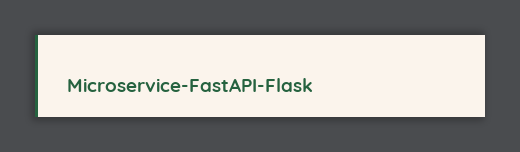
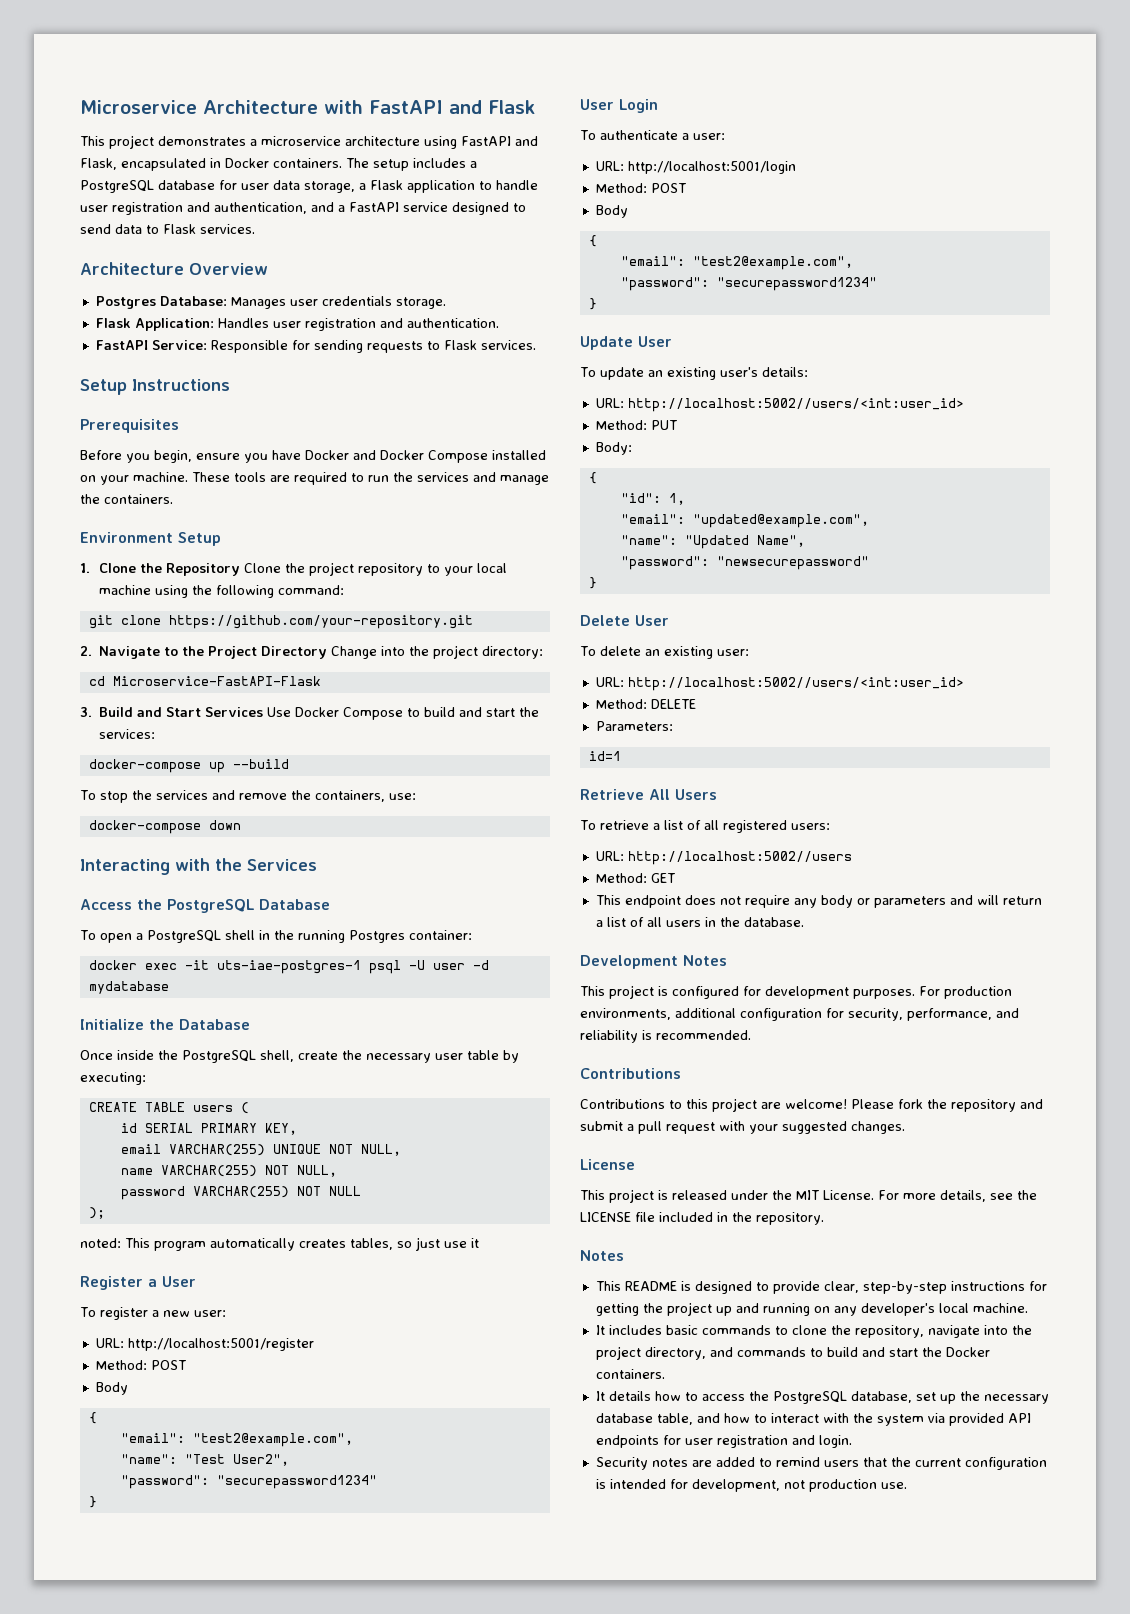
- Microservice-FastAPI-Flask
+ Microservice Architecture with FastAPI and Flask
+ This project demonstrates a microservice architecture using FastAPI and Flask, encapsulated in Docker containers. The setup includes a PostgreSQL database for user data storage, a Flask application to handle user registration and authentication, and a FastAPI service designed to send data to Flask services.
+ Architecture Overview
+ Postgres Database: Manages user credentials storage.
+ Flask Application: Handles user registration and authentication.
+ FastAPI Service: Responsible for sending requests to Flask services.
+ Setup Instructions
+ Prerequisites
+ Before you begin, ensure you have Docker and Docker Compose installed on your machine. These tools are required to run the services and manage the containers.
+ Environment Setup
+ 1. Clone the Repository Clone the project repository to your local machine using the following command:
+ git clone https://github.com/your-repository.git
+ 2. Navigate to the Project Directory Change into the project directory:
+ cd Microservice-FastAPI-Flask
+ 3. Build and Start Services Use Docker Compose to build and start the services:
+ docker-compose up --build
+ To stop the services and remove the containers, use:
+ docker-compose down
+ Interacting with the Services
+ Access the PostgreSQL Database
+ To open a PostgreSQL shell in the running Postgres container:
+ docker exec -it uts-iae-postgres-1 psql -U user -d mydatabase
+ Initialize the Database
+ Once inside the PostgreSQL shell, create the necessary user table by executing:
+ CREATE TABLE users (
+ id SERIAL PRIMARY KEY,
+ email VARCHAR(255) UNIQUE NOT NULL,
+ name VARCHAR(255) NOT NULL,
+ password VARCHAR(255) NOT NULL
+ );
+ noted: This program automatically creates tables, so just use it
+ Register a User
+ To register a new user:
+ URL: http://localhost:5001/register
+ Method: POST
+ Body
+ {
+ "email": "test2@example.com",
+ "name": "Test User2",
+ "password": "securepassword1234"
+ }
+ User Login
+ To authenticate a user:
+ URL: http://localhost:5001/login
+ Method: POST
+ Body
+ {
+ "email": "test2@example.com",
+ "password": "securepassword1234"
+ }
+ Update User
+ To update an existing user's details:
+ URL: http://localhost:5002//users/<int:user_id>
+ Method: PUT
+ Body:
+ {
+ "id": 1,
+ "email": "updated@example.com",
+ "name": "Updated Name",
+ "password": "newsecurepassword"
+ }
+ Delete User
+ To delete an existing user:
+ URL: http://localhost:5002//users/<int:user_id>
+ Method: DELETE
+ Parameters:
+ id=1
+ Retrieve All Users
+ To retrieve a list of all registered users:
+ URL: http://localhost:5002//users
+ Method: GET
+ This endpoint does not require any body or parameters and will return a list of all users in the database.
+ Development Notes
+ This project is configured for development purposes. For production environments, additional configuration for security, performance, and reliability is recommended.
+ Contributions
+ Contributions to this project are welcome! Please fork the repository and submit a pull request with your suggested changes.
+ License
+ This project is released under the MIT License. For more details, see the LICENSE file included in the repository.
+ Notes
+ This README is designed to provide clear, step-by-step instructions for getting the project up and running on any developer's local machine.
+ It includes basic commands to clone the repository, navigate into the project directory, and commands to build and start the Docker containers.
+ It details how to access the PostgreSQL database, set up the necessary database table, and how to interact with the system via provided API endpoints for user registration and login.
+ Security notes are added to remind users that the current configuration is intended for development, not production use.

